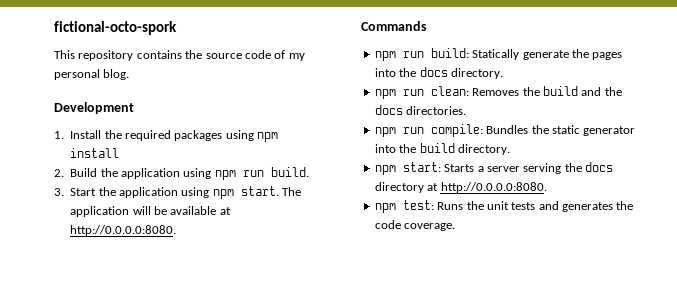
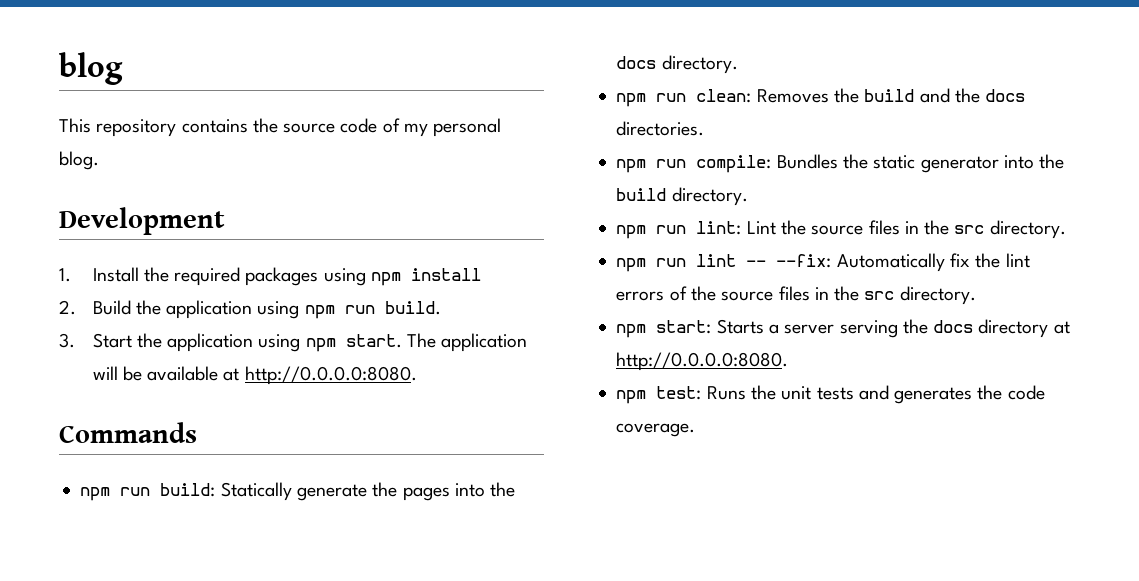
- fictional-octo-spork
+ blog
+ npm run lint: Lint the source files in the src directory.
+ npm run lint -- --fix: Automatically fix the lint errors of the source files in the src directory.

